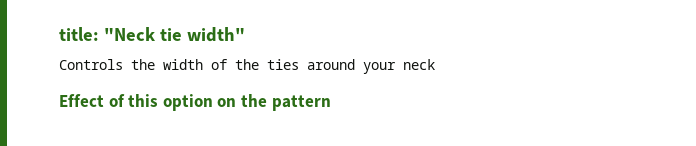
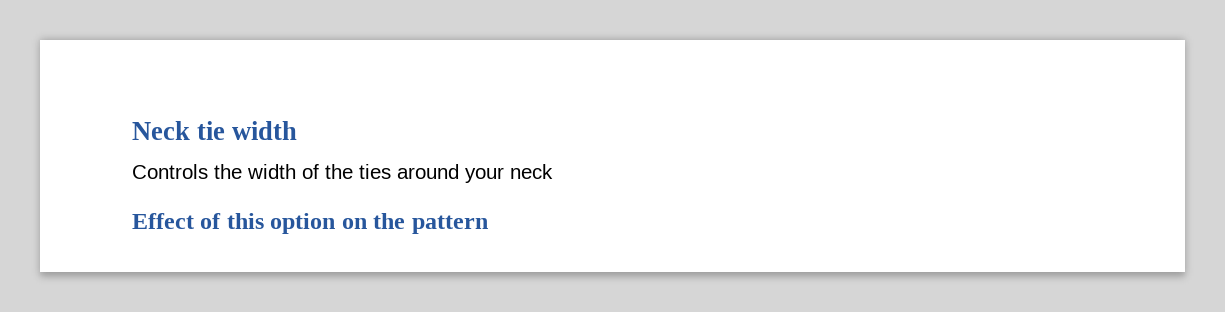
- title: "Neck tie width"
+ Neck tie width

